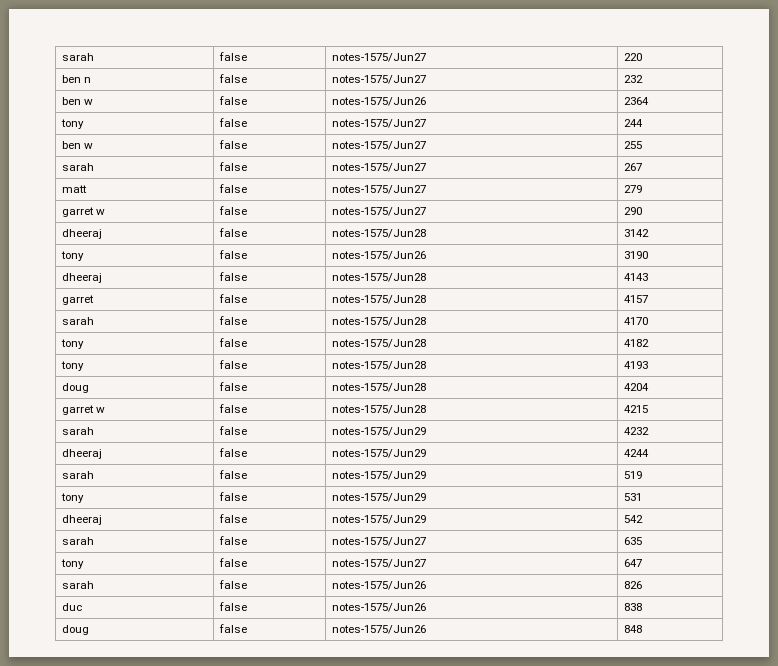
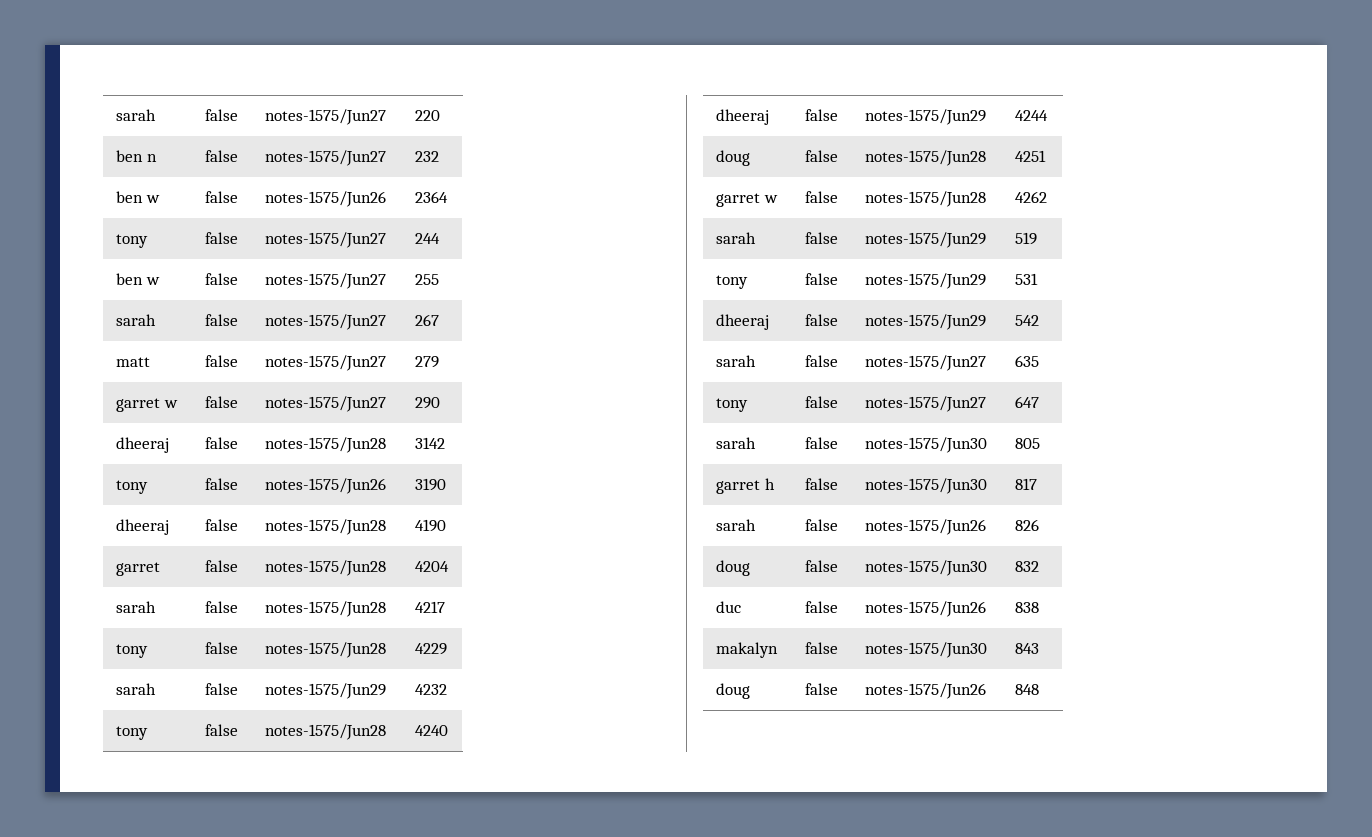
- dheeraj | false | notes-1575/Jun28 | 4143
+ dheeraj | false | notes-1575/Jun28 | 4190
- garret | false | notes-1575/Jun28 | 4157
+ garret | false | notes-1575/Jun28 | 4204
- sarah | false | notes-1575/Jun28 | 4170
- tony | false | notes-1575/Jun28 | 4182
- tony | false | notes-1575/Jun28 | 4193
- doug | false | notes-1575/Jun28 | 4204
- garret w | false | notes-1575/Jun28 | 4215
+ sarah | false | notes-1575/Jun28 | 4217
+ tony | false | notes-1575/Jun28 | 4229
+ tony | false | notes-1575/Jun28 | 4240
+ doug | false | notes-1575/Jun28 | 4251
+ garret w | false | notes-1575/Jun28 | 4262
+ sarah | false | notes-1575/Jun30 | 805
+ garret h | false | notes-1575/Jun30 | 817
+ doug | false | notes-1575/Jun30 | 832
+ makalyn | false | notes-1575/Jun30 | 843

